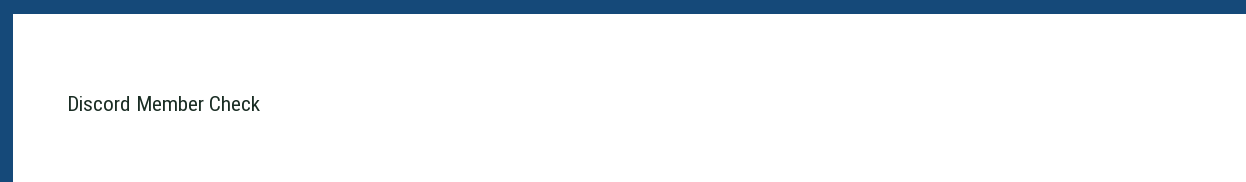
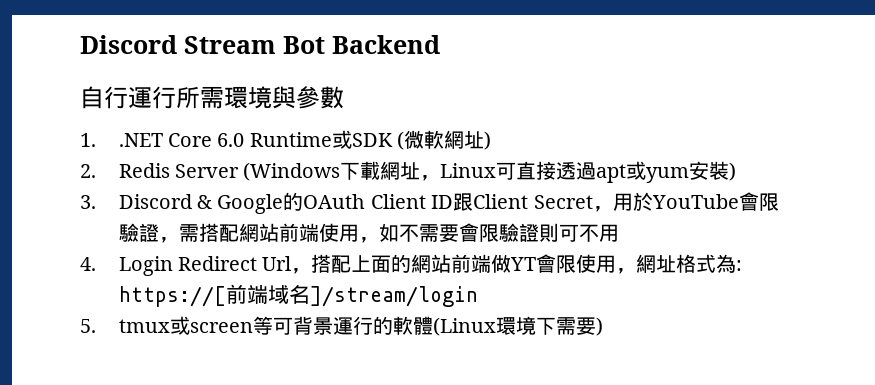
- Discord Member Check
+ Discord Stream Bot Backend
+ 自行運行所需環境與參數
+ 1. .NET Core 6.0 Runtime或SDK (微軟網址)
+ 2. Redis Server (Windows下載網址，Linux可直接透過apt或yum安裝)
+ 3. Discord & Google的OAuth Client ID跟Client Secret，用於YouTube會限驗證，需搭配網站前端使用，如不需要會限驗證則可不用
+ 4. Login Redirect Url，搭配上面的網站前端做YT會限使用，網址格式為: https://[前端域名]/stream/login
+ 5. tmux或screen等可背景運行的軟體(Linux環境下需要)

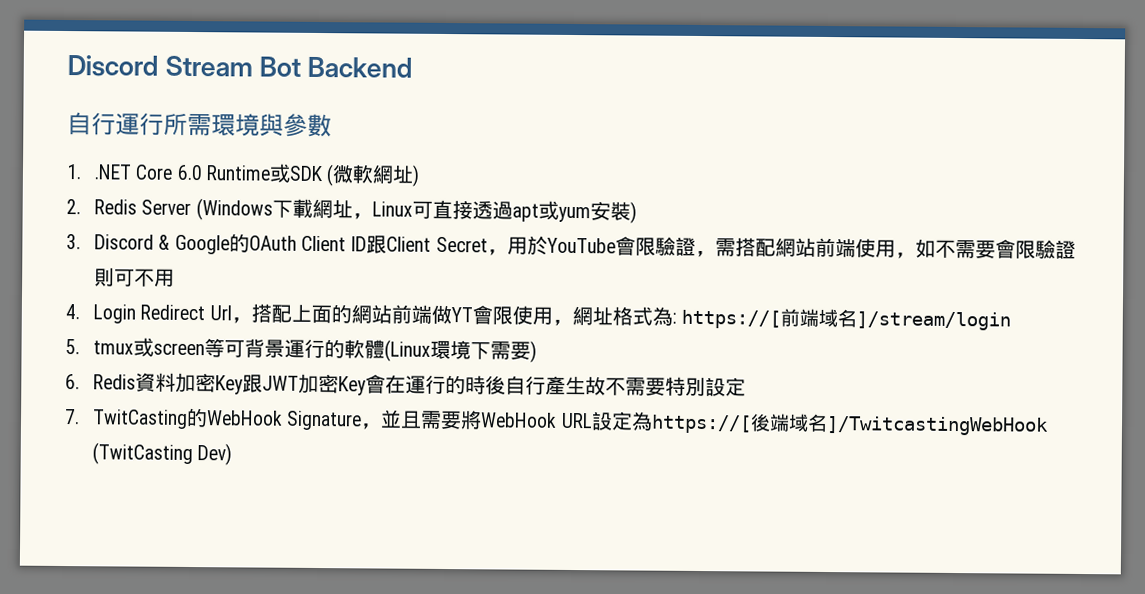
+ 6. Redis資料加密Key跟JWT加密Key會在運行的時後自行產生故不需要特別設定
+ 7. TwitCasting的WebHook Signature，並且需要將WebHook URL設定為https://[後端域名]/TwitcastingWebHook (TwitCasting Dev)

